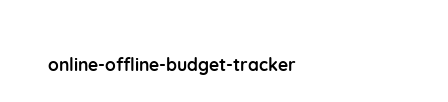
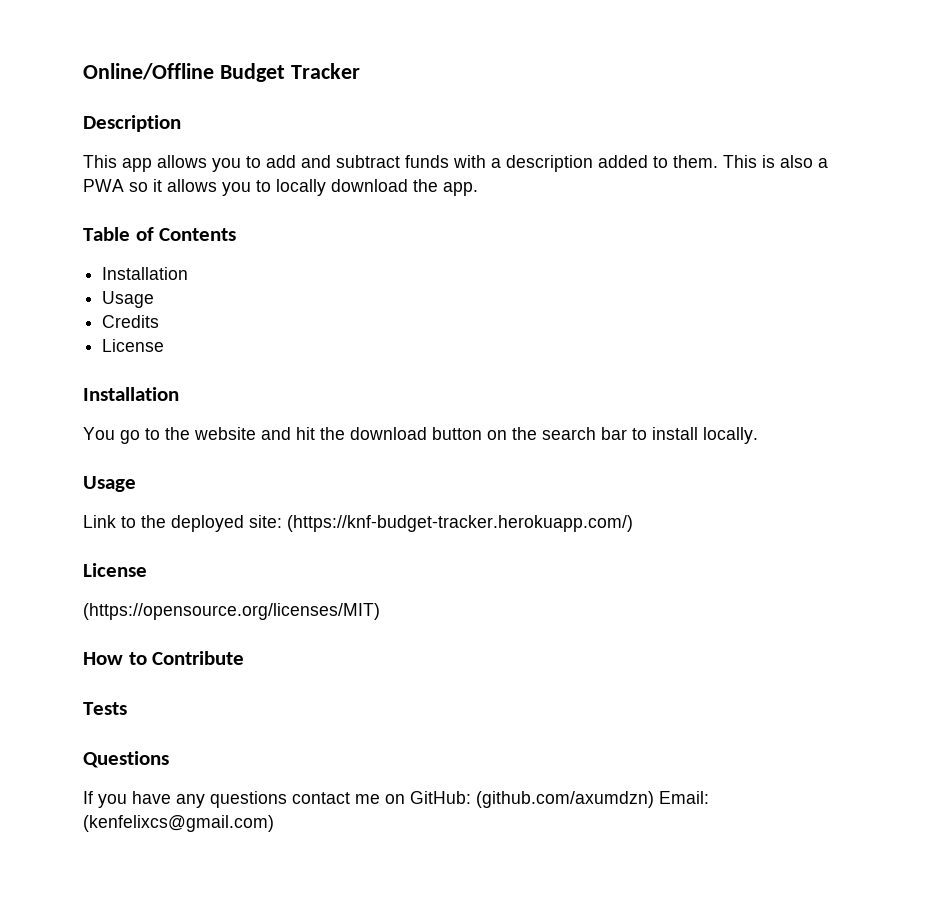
- online-offline-budget-tracker
+ Online/Offline Budget Tracker
+ Description
+ This app allows you to add and subtract funds with a description added to them. This is also a PWA so it allows you to locally download the app.
+ Table of Contents
+ Installation
+ Usage
+ Credits
+ License
+ Installation
+ You go to the website and hit the download button on the search bar to install locally.
+ Usage
+ Link to the deployed site: (https://knf-budget-tracker.herokuapp.com/)
+ License
+ (https://opensource.org/licenses/MIT)
+ How to Contribute
+ Tests
+ Questions
+ If you have any questions contact me on GitHub: (github.com/axumdzn) Email: (kenfelixcs@gmail.com)

